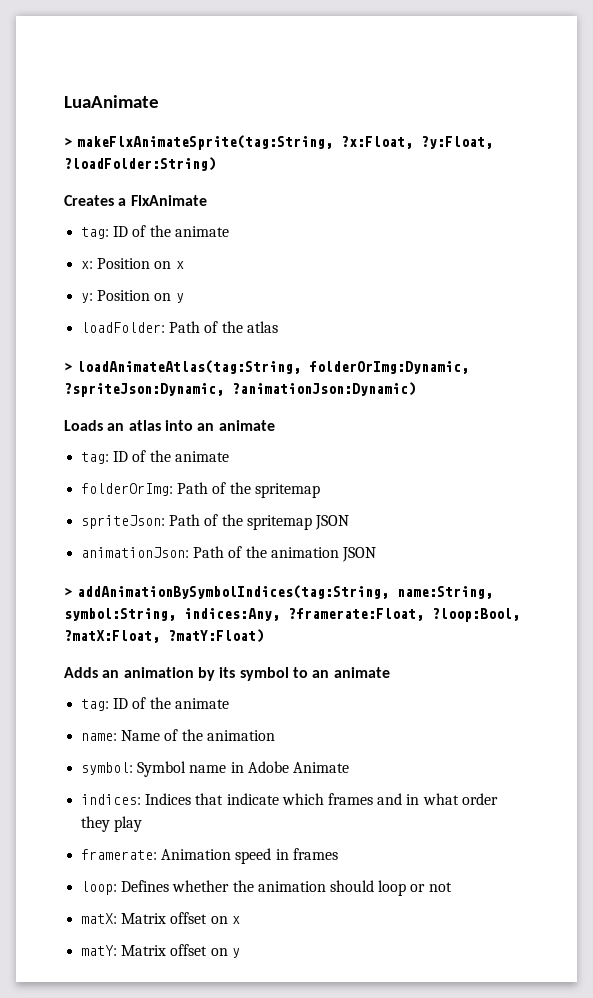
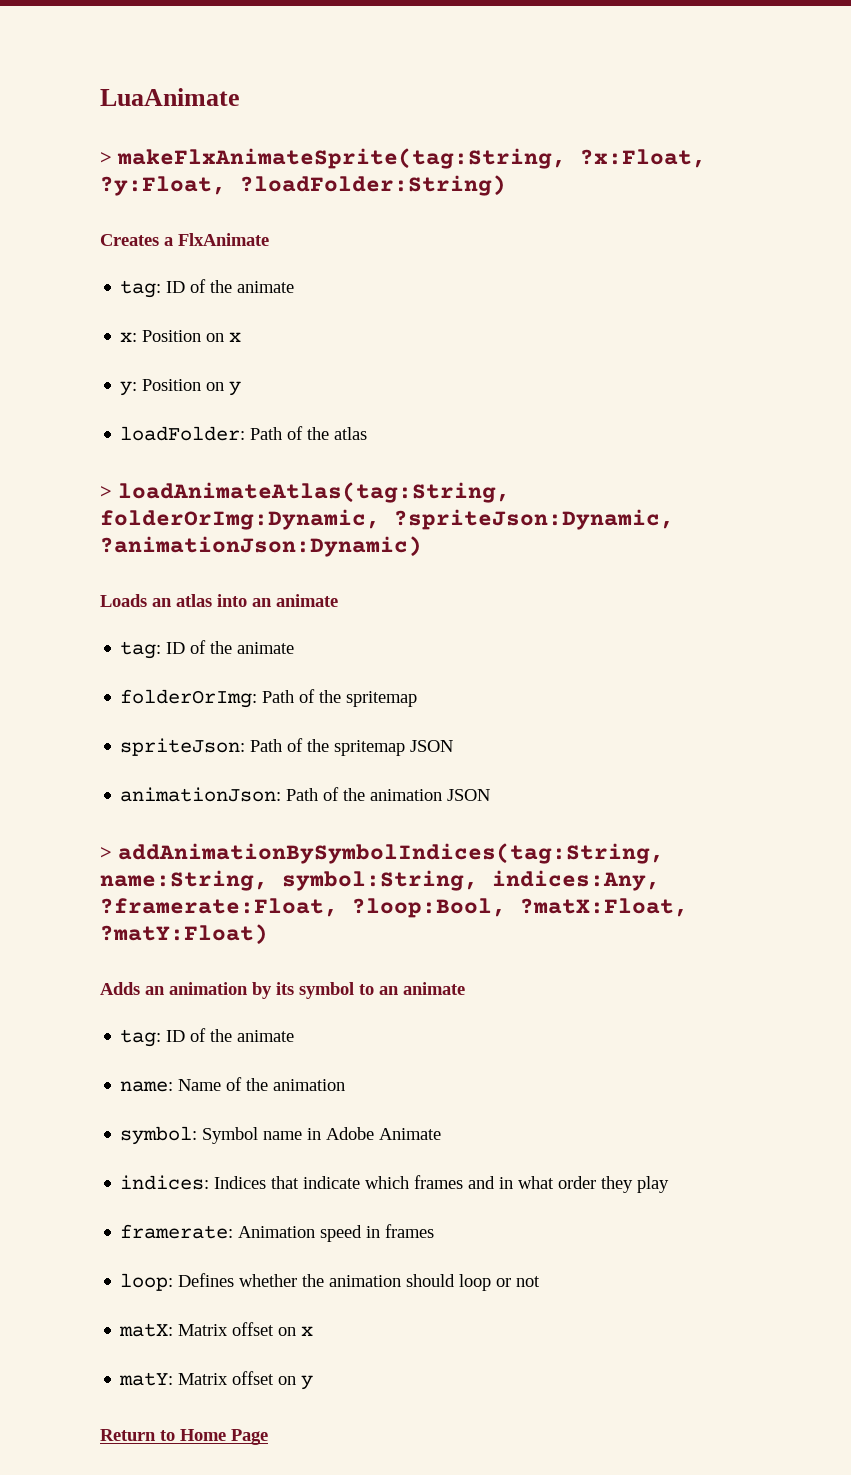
+ Return to Home Page

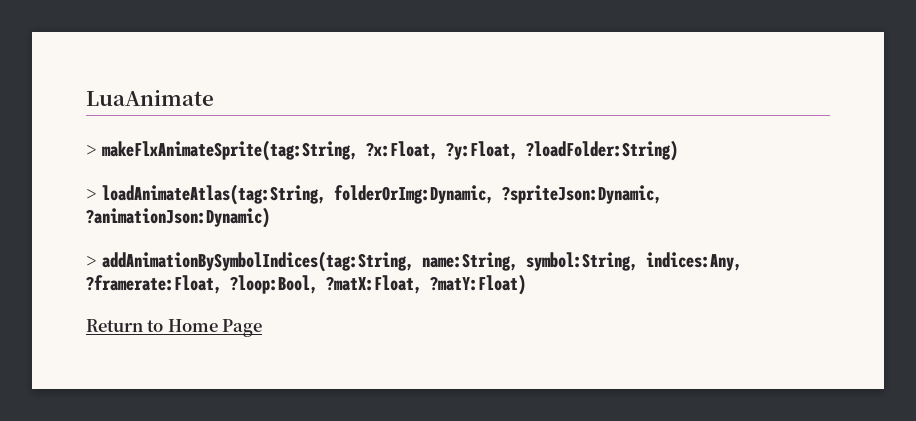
- Creates a FlxAnimate
- tag: ID of the animate
- x: Position on x
- y: Position on y
- loadFolder: Path of the atlas
- Loads an atlas into an animate
- tag: ID of the animate
- folderOrImg: Path of the spritemap
- spriteJson: Path of the spritemap JSON
- animationJson: Path of the animation JSON
- Adds an animation by its symbol to an animate
- tag: ID of the animate
- name: Name of the animation
- symbol: Symbol name in Adobe Animate
- indices: Indices that indicate which frames and in what order they play
- framerate: Animation speed in frames
- loop: Defines whether the animation should loop or not
- matX: Matrix offset on x
- matY: Matrix offset on y

